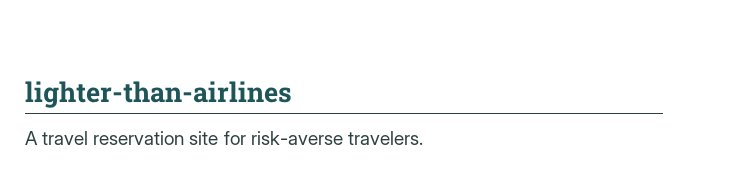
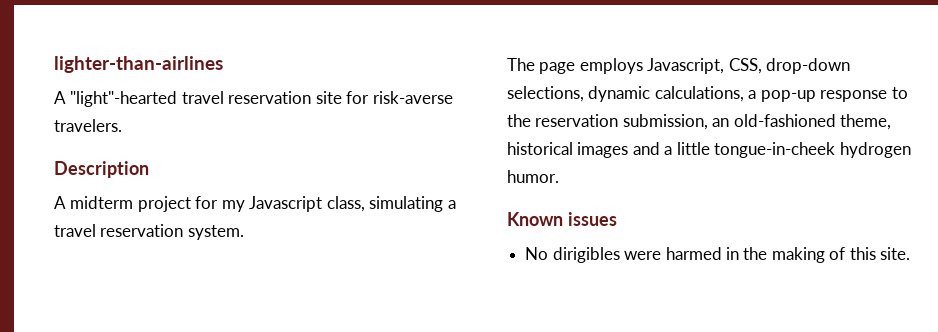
- A travel reservation site for risk-averse travelers.
+ A "light"-hearted travel reservation site for risk-averse travelers.
+ Description
+ A midterm project for my Javascript class, simulating a travel reservation system.
+ The page employs Javascript, CSS, drop-down selections, dynamic calculations, a pop-up response to the reservation submission, an old-fashioned theme, historical images and a little tongue-in-cheek hydrogen humor.
+ Known issues
+ No dirigibles were harmed in the making of this site.

